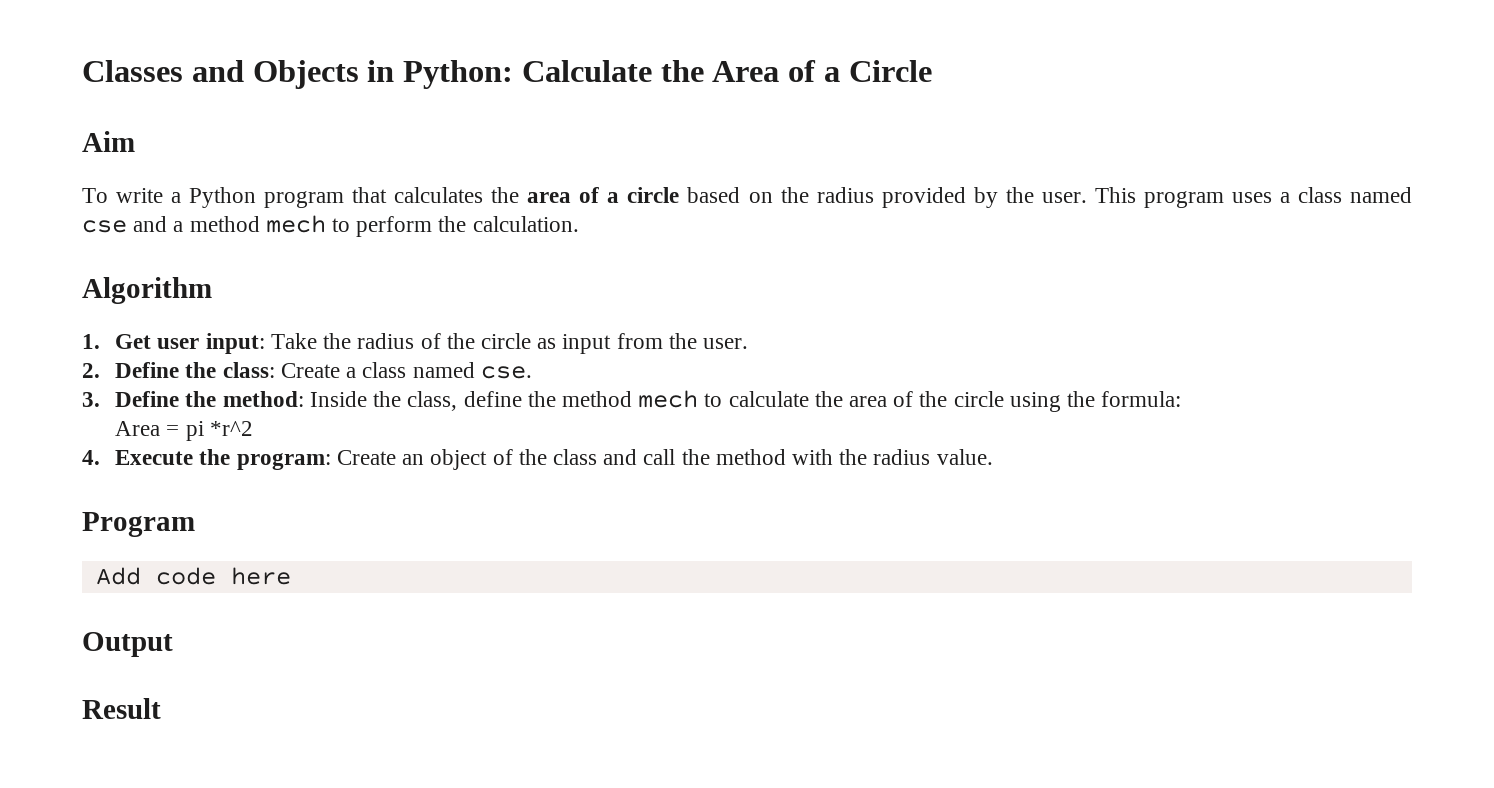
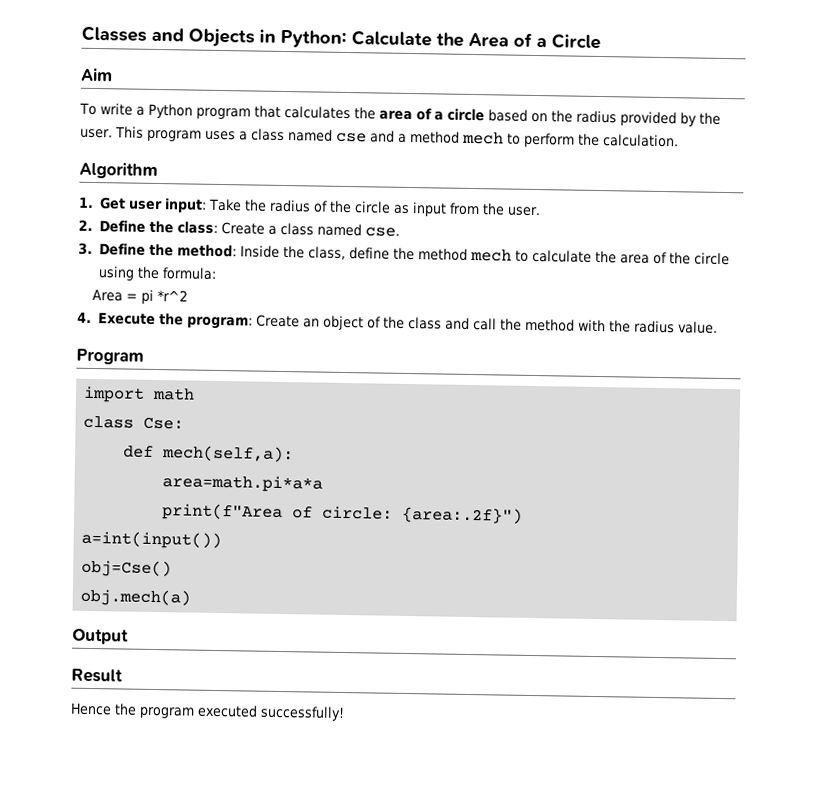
- Add code here
+ import math
+ class Cse:
+ def mech(self,a):
+ area=math.pi*a*a
+ print(f"Area of circle: {area:.2f}")
+ a=int(input())
+ obj=Cse()
+ obj.mech(a)
  Output
  Result
+ Hence the program executed successfully!

